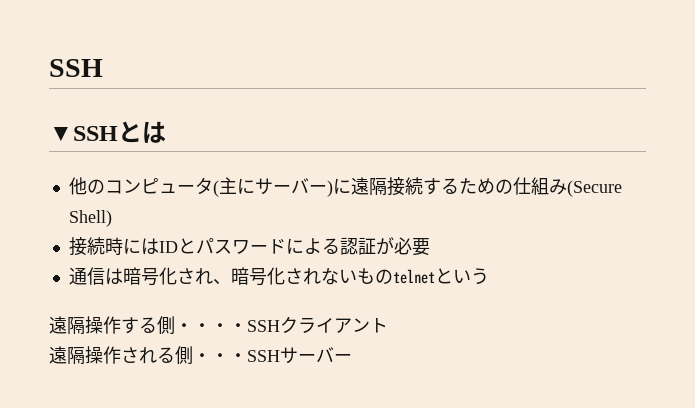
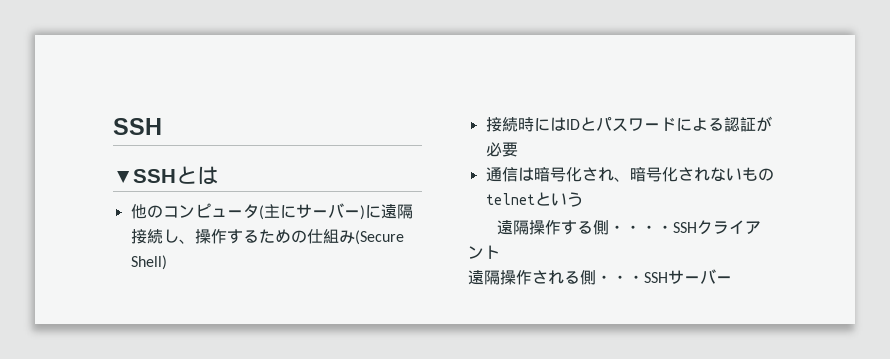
- 他のコンピュータ(主にサーバー)に遠隔接続するための仕組み(Secure Shell)
+ 他のコンピュータ(主にサーバー)に遠隔接続し、操作するための仕組み(Secure Shell)

